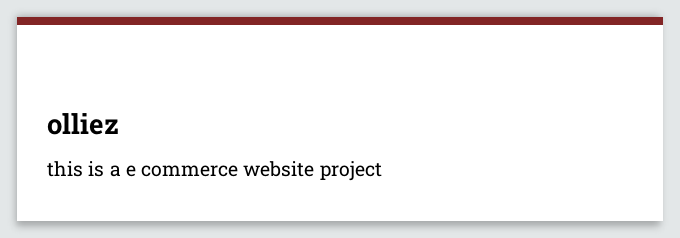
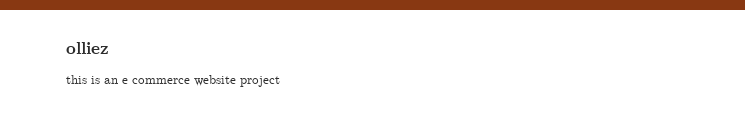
- this is a e commerce website project
+ this is an e commerce website project

